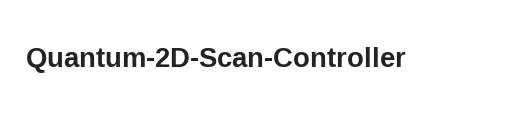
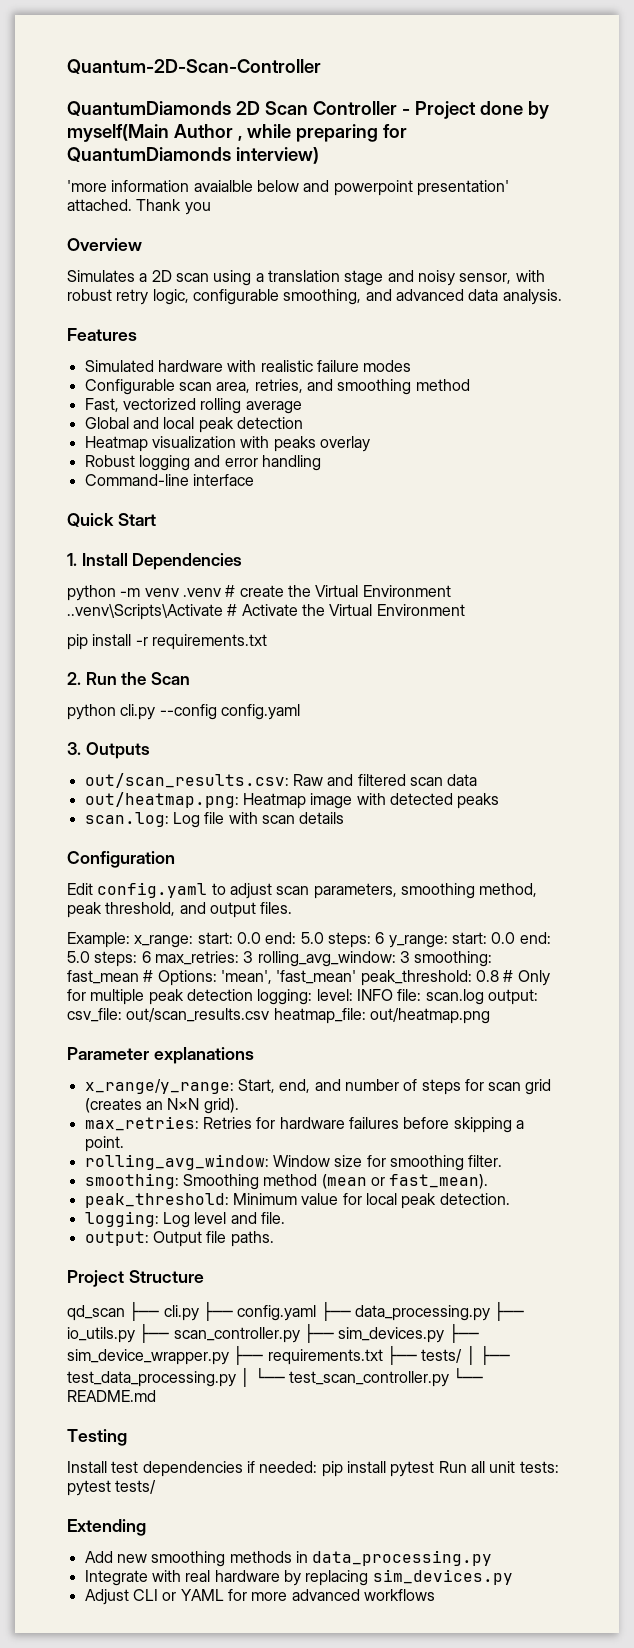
+ QuantumDiamonds 2D Scan Controller - Project done by myself(Main Author , while preparing for QuantumDiamonds interview)
+ 'more information avaialble below and powerpoint presentation' attached. Thank you
+ Overview
+ Simulates a 2D scan using a translation stage and noisy sensor, with robust retry logic, configurable smoothing, and advanced data analysis.
+ Features
+ Simulated hardware with realistic failure modes
+ Configurable scan area, retries, and smoothing method
+ Fast, vectorized rolling average
+ Global and local peak detection
+ Heatmap visualization with peaks overlay
+ Robust logging and error handling
+ Command-line interface
+ Quick Start
+ 1. Install Dependencies
+ python -m venv .venv # create the Virtual Environment ..venv\Scripts\Activate # Activate the Virtual Environment
+ pip install -r requirements.txt
+ 2. Run the Scan
+ python cli.py --config config.yaml
+ 3. Outputs
+ out/scan_results.csv: Raw and filtered scan data
+ out/heatmap.png: Heatmap image with detected peaks
+ scan.log: Log file with scan details
+ Configuration
+ Edit config.yaml to adjust scan parameters, smoothing method, peak threshold, and output files.
+ Example: x_range: start: 0.0 end: 5.0 steps: 6 y_range: start: 0.0 end: 5.0 steps: 6 max_retries: 3 rolling_avg_window: 3 smoothing: fast_mean # Options: 'mean', 'fast_mean' peak_threshold: 0.8 # Only for multiple peak detection logging: level: INFO file: scan.log output: csv_file: out/scan_results.csv heatmap_file: out/heatmap.png
+ Parameter explanations
+ x_range/y_range: Start, end, and number of steps for scan grid (creates an N×N grid).
+ max_retries: Retries for hardware failures before skipping a point.
+ rolling_avg_window: Window size for smoothing filter.
+ smoothing: Smoothing method (mean or fast_mean).
+ peak_threshold: Minimum value for local peak detection.
+ logging: Log level and file.
+ output: Output file paths.
+ Project Structure
+ qd_scan ├── cli.py ├── config.yaml ├── data_processing.py ├── io_utils.py ├── scan_controller.py ├── sim_devices.py ├── sim_device_wrapper.py ├── requirements.txt ├── tests/ │ ├── test_data_processing.py │ └── test_scan_controller.py └── README.md
+ Testing
+ Install test dependencies if needed: pip install pytest Run all unit tests: pytest tests/
+ Extending
+ Add new smoothing methods in data_processing.py
+ Integrate with real hardware by replacing sim_devices.py
+ Adjust CLI or YAML for more advanced workflows

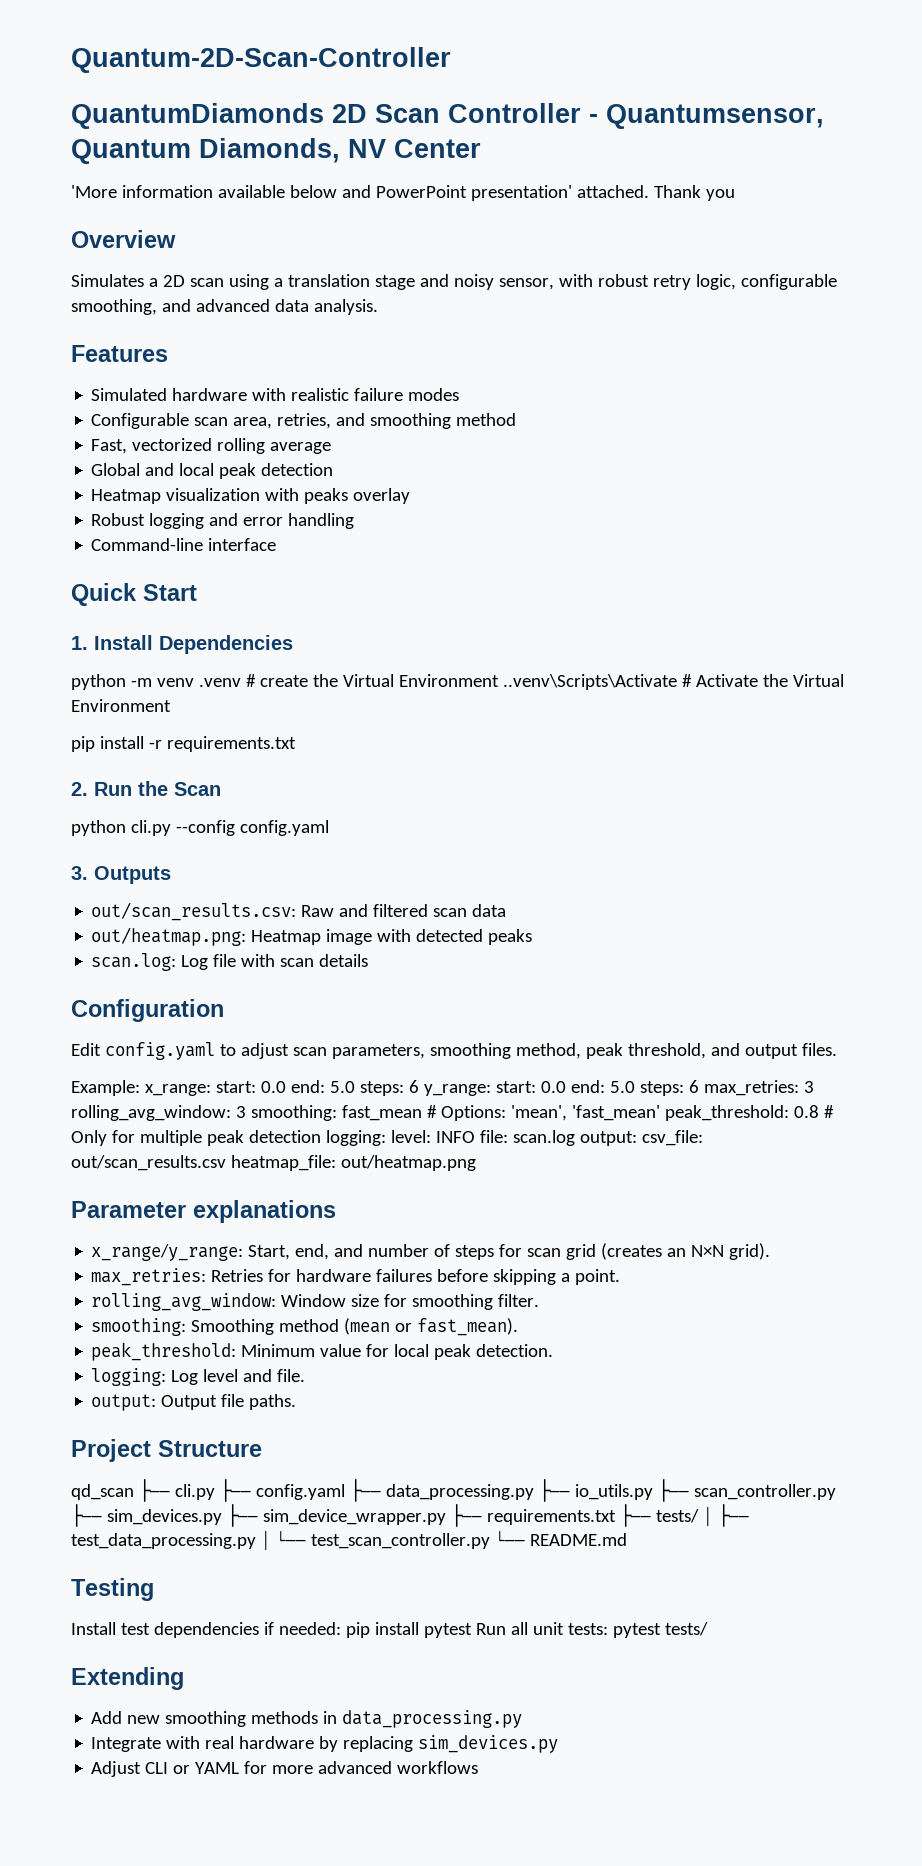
- QuantumDiamonds 2D Scan Controller - Project done by myself(Main Author , while preparing for QuantumDiamonds interview)
- 'more information avaialble below and powerpoint presentation' attached.
+ QuantumDiamonds 2D Scan Controller - Quantumsensor, Quantum Diamonds, NV Center
+ 'More information available below and PowerPoint presentation' attached.

